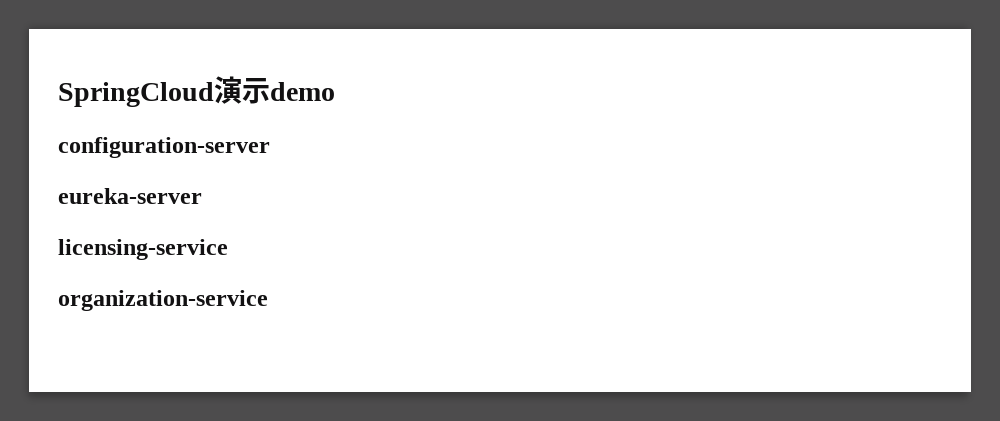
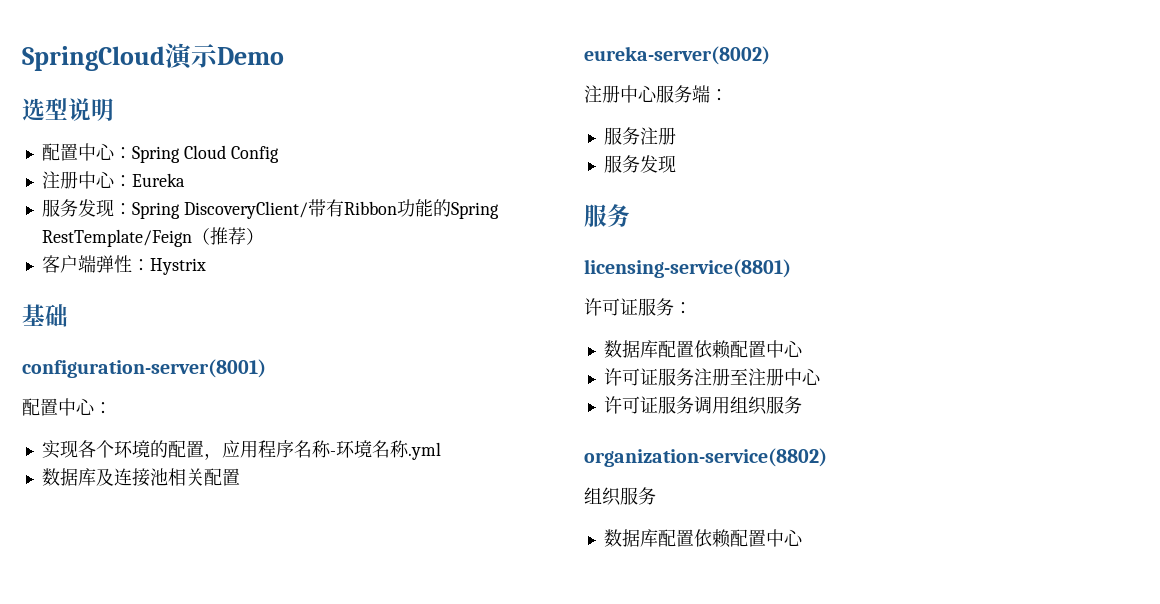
- SpringCloud演示demo
- configuration-server
- eureka-server
- licensing-service
- organization-service
+ SpringCloud演示Demo
+ 选型说明
+ 配置中心：Spring Cloud Config
+ 注册中心：Eureka
+ 服务发现：Spring DiscoveryClient/带有Ribbon功能的Spring RestTemplate/Feign（推荐）
+ 客户端弹性：Hystrix
+ 基础
+ configuration-server(8001)
+ 配置中心：
+ 实现各个环境的配置，应用程序名称-环境名称.yml
+ 数据库及连接池相关配置
+ eureka-server(8002)
+ 注册中心服务端：
+ 服务注册
+ 服务发现
+ 服务
+ licensing-service(8801)
+ 许可证服务：
+ 数据库配置依赖配置中心
+ 许可证服务注册至注册中心
+ 许可证服务调用组织服务
+ organization-service(8802)
+ 组织服务
+ 数据库配置依赖配置中心

